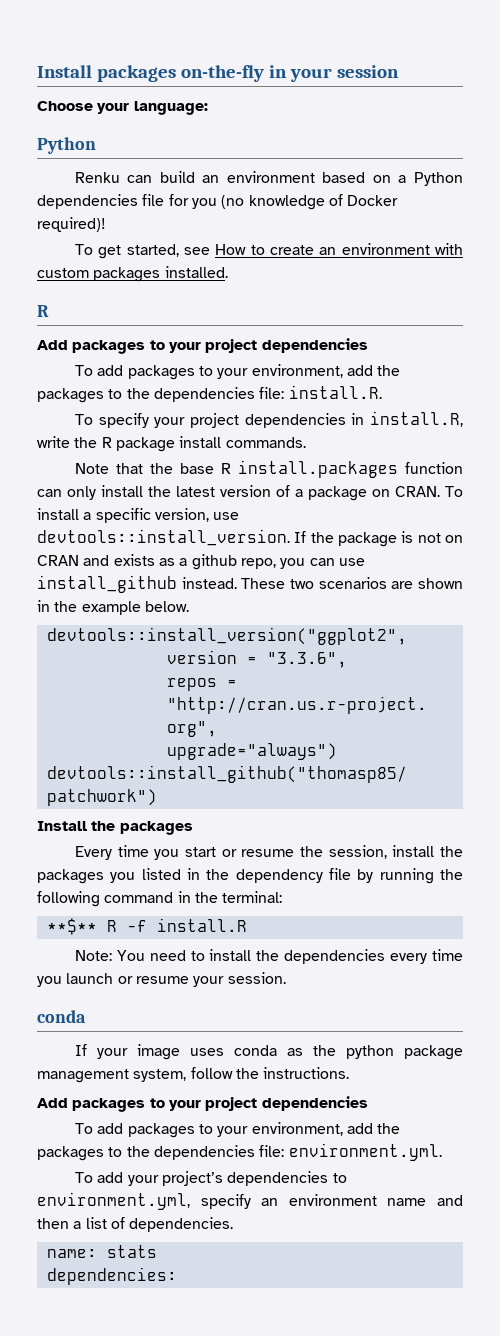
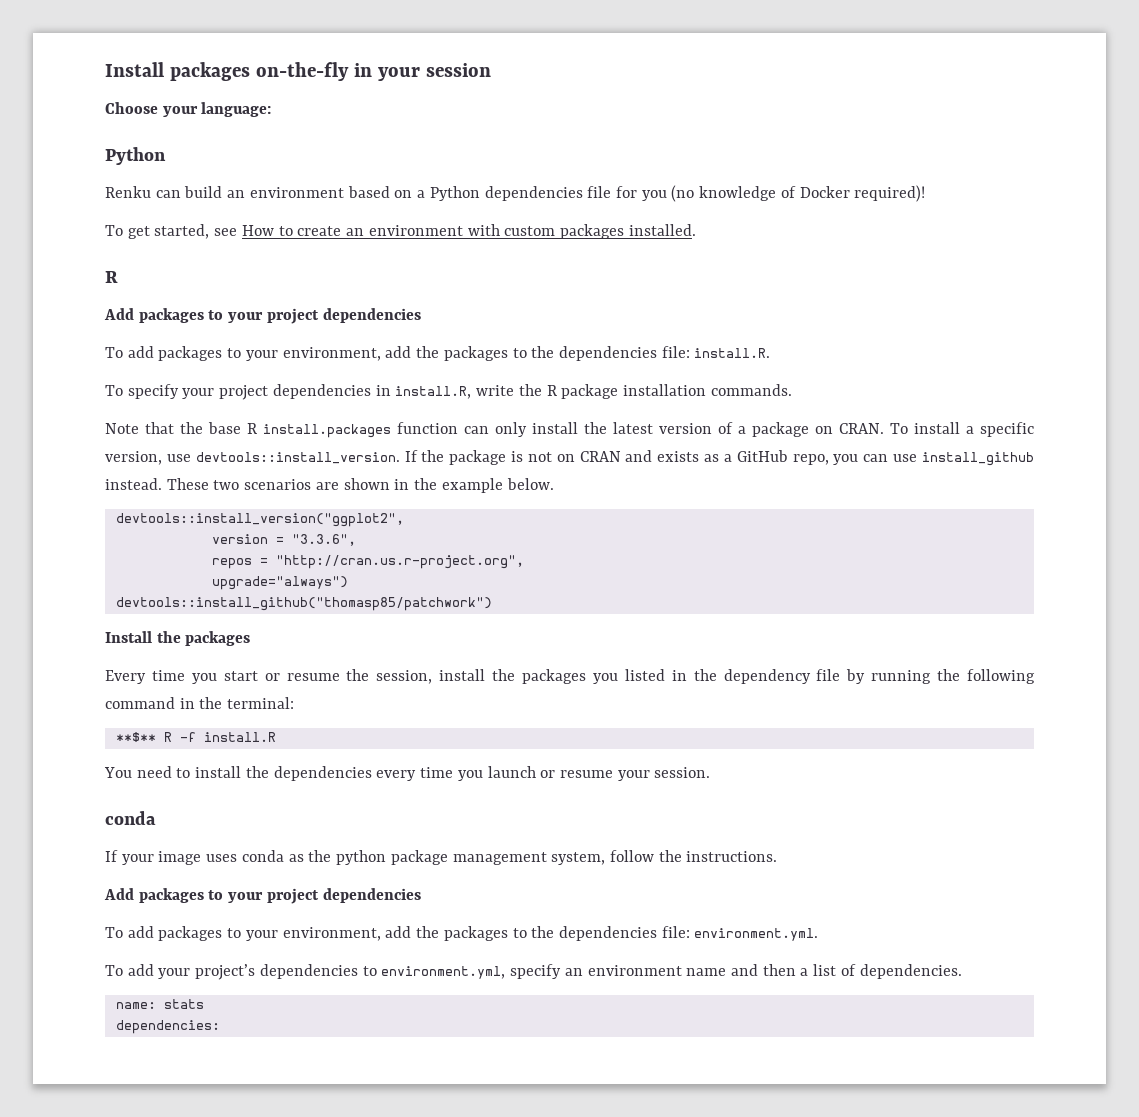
- To specify your project dependencies in install.R, write the R package install commands.
+ To specify your project dependencies in install.R, write the R package installation commands.
- If the package is not on CRAN and exists as a github repo, you can use install_github instead.
+ If the package is not on CRAN and exists as a GitHub repo, you can use install_github instead.
- Note: You need to install the dependencies every time you launch or resume your session.
+ You need to install the dependencies every time you launch or resume your session.

